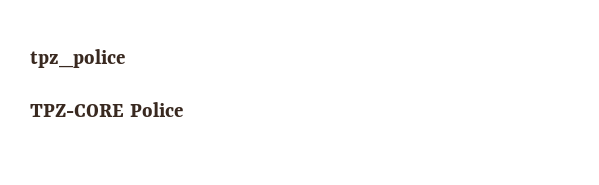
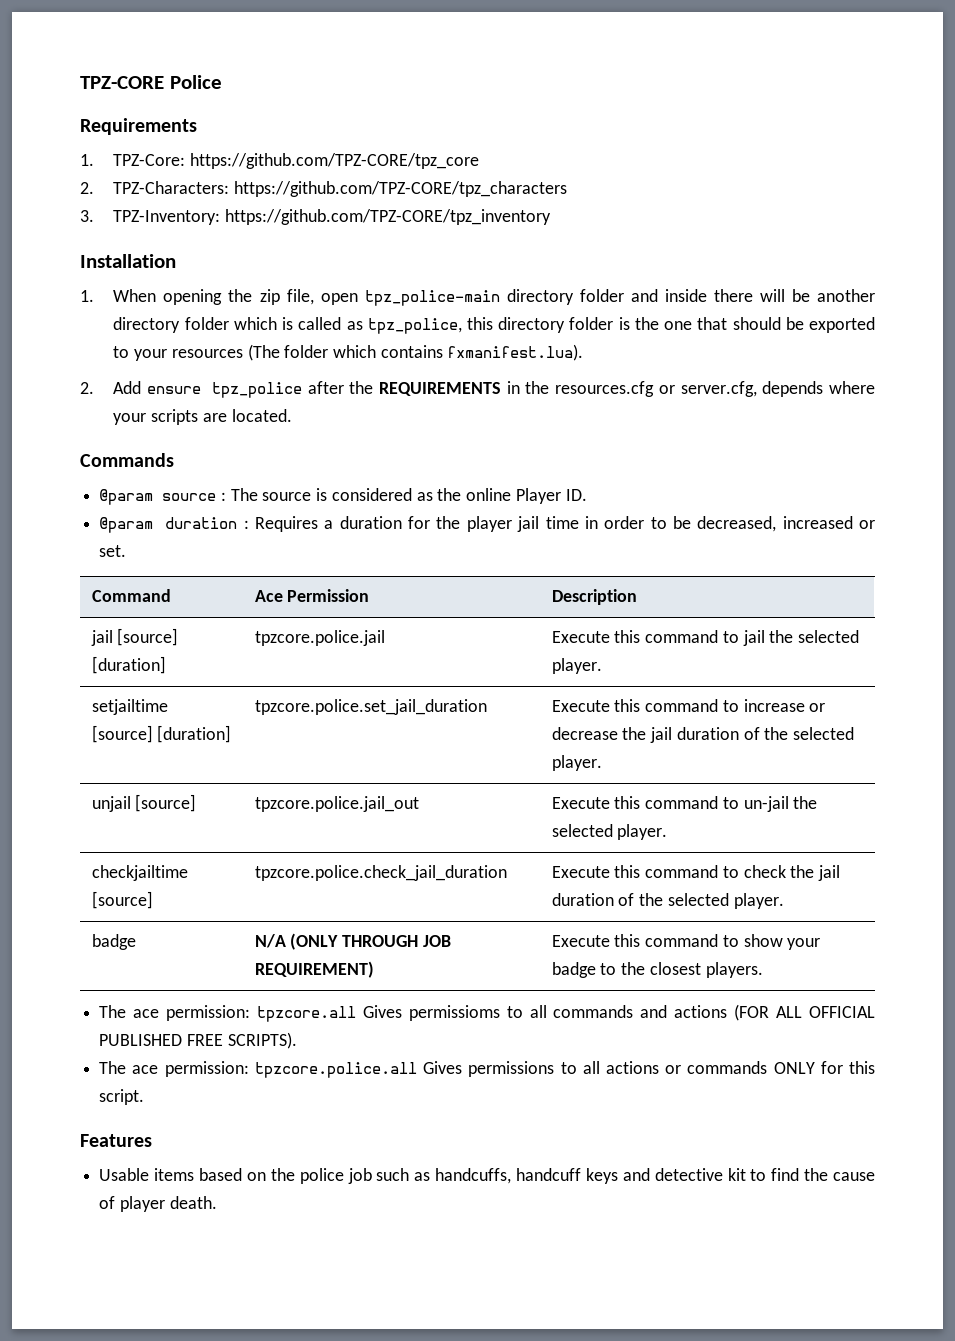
- tpz_police
+ Requirements
+ 1. TPZ-Core: https://github.com/TPZ-CORE/tpz_core
+ 2. TPZ-Characters: https://github.com/TPZ-CORE/tpz_characters
+ 3. TPZ-Inventory: https://github.com/TPZ-CORE/tpz_inventory
+ Installation
+ 1. When opening the zip file, open tpz_police-main directory folder and inside there will be another directory folder which is called as tpz_police, this directory folder is the one that should be exported to your resources (The folder which contains fxmanifest.lua).
+ 2. Add ensure tpz_police after the REQUIREMENTS in the resources.cfg or server.cfg, depends where your scripts are located.
+ Commands
+ @param source : The source is considered as the online Player ID.
+ @param duration : Requires a duration for the player jail time in order to be decreased, increased or set.
+ Command | Ace Permission | Description
+ jail [source] [duration] | tpzcore.police.jail | Execute this command to jail the selected player.
+ setjailtime [source] [duration] | tpzcore.police.set_jail_duration | Execute this command to increase or decrease the jail duration of the selected player.
+ unjail [source] | tpzcore.police.jail_out | Execute this command to un-jail the selected player.
+ checkjailtime [source] | tpzcore.police.check_jail_duration | Execute this command to check the jail duration of the selected player.
+ badge | N/A (ONLY THROUGH JOB REQUIREMENT) | Execute this command to show your badge to the closest players.
+ The ace permission: tpzcore.all Gives permissioms to all commands and actions (FOR ALL OFFICIAL PUBLISHED FREE SCRIPTS).
+ The ace permission: tpzcore.police.all Gives permissions to all actions or commands ONLY for this script.
+ Features
+ Usable items based on the police job such as handcuffs, handcuff keys and detective kit to find the cause of player death.

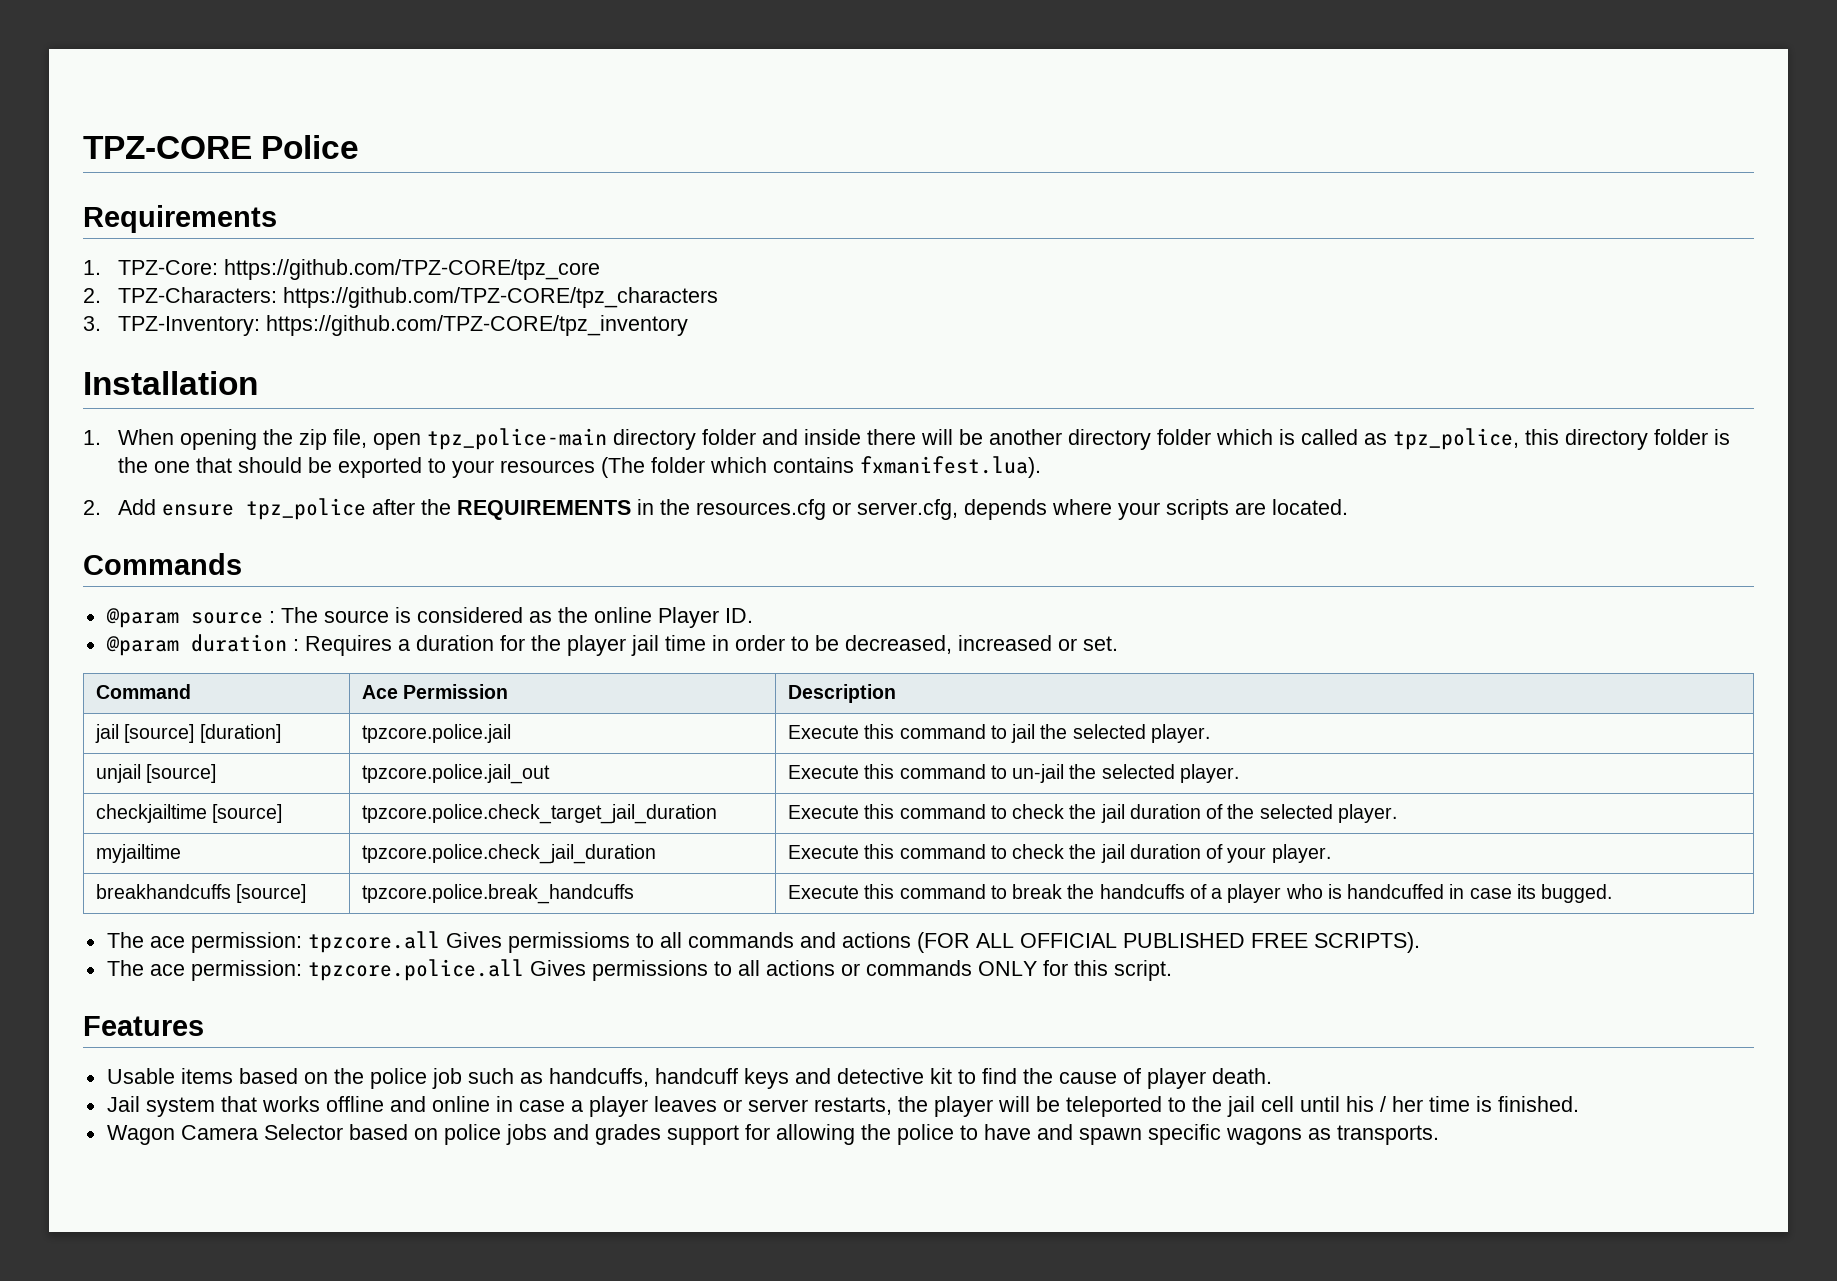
- setjailtime [source] [duration] | tpzcore.police.set_jail_duration | Execute this command to increase or decrease the jail duration of the selected player.
- checkjailtime [source] | tpzcore.police.check_jail_duration | Execute this command to check the jail duration of the selected player.
+ checkjailtime [source] | tpzcore.police.check_target_jail_duration | Execute this command to check the jail duration of the selected player.
- badge | N/A (ONLY THROUGH JOB REQUIREMENT) | Execute this command to show your badge to the closest players.
+ myjailtime | tpzcore.police.check_jail_duration | Execute this command to check the jail duration of your player.
+ breakhandcuffs [source] | tpzcore.police.break_handcuffs | Execute this command to break the handcuffs of a player who is handcuffed in case its bugged.
+ Jail system that works offline and online in case a player leaves or server restarts, the player will be teleported to the jail cell until his / her time is finished.
+ Wagon Camera Selector based on police jobs and grades support for allowing the police to have and spawn specific wagons as transports.

